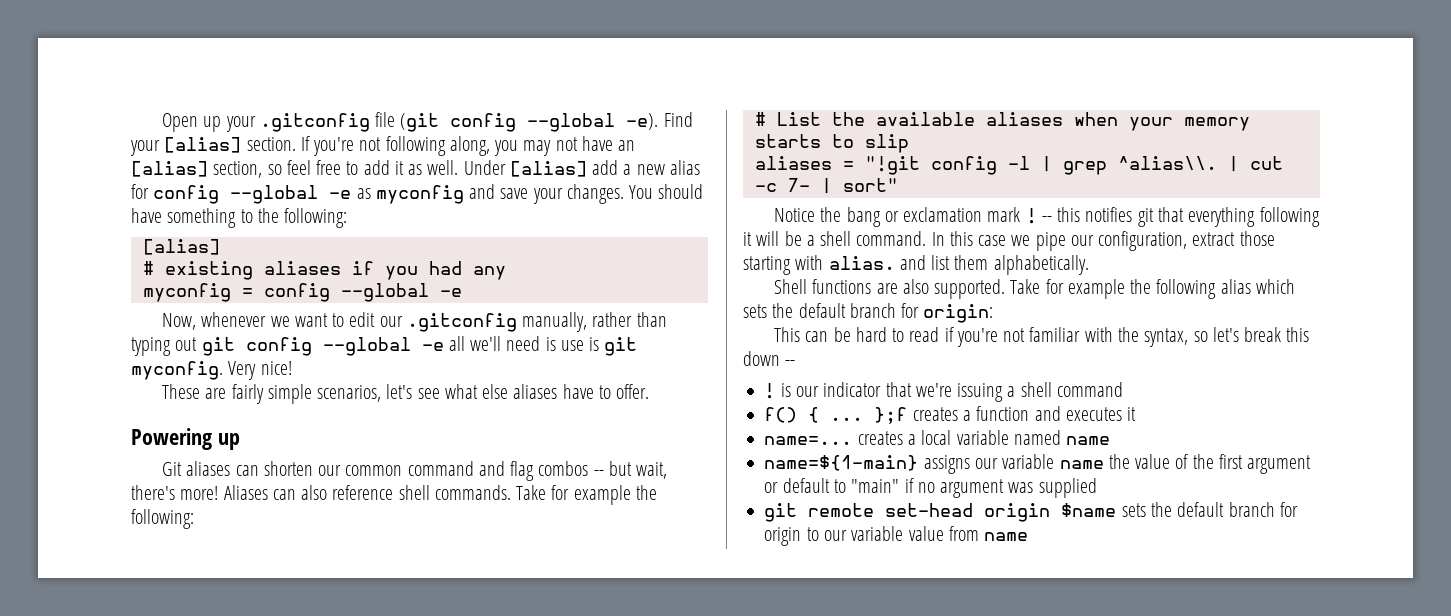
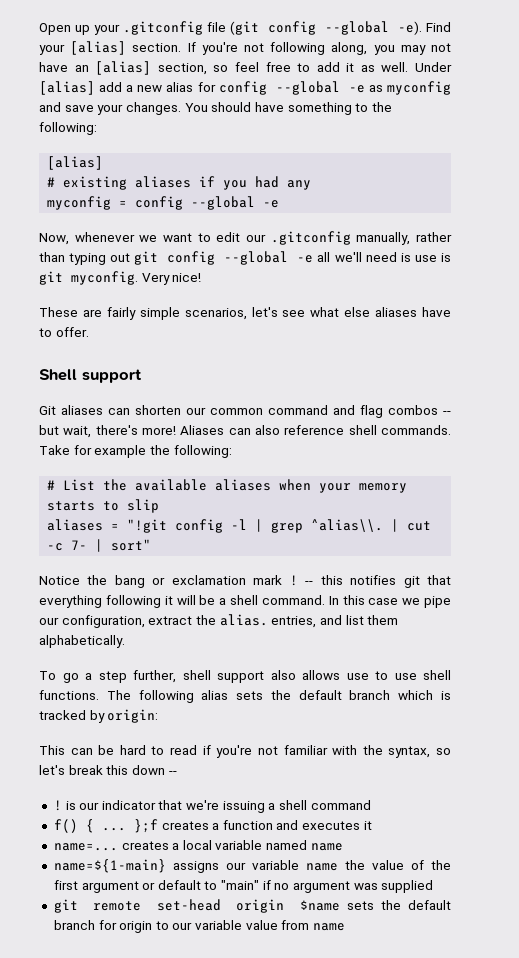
- Powering up
+ Shell support
- In this case we pipe our configuration, extract those starting with alias. and list them alphabetically.
+ In this case we pipe our configuration, extract the alias. entries, and list them alphabetically.
- Shell functions are also supported. Take for example the following alias which sets the default branch for origin:
+ To go a step further, shell support also allows use to use shell functions. The following alias sets the default branch which is tracked by origin:

